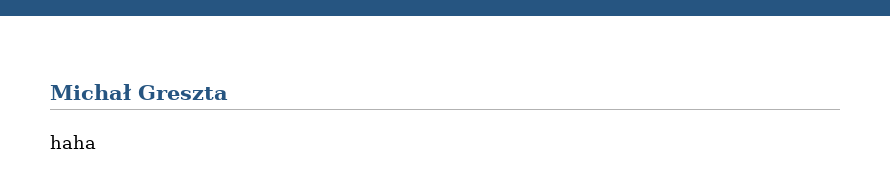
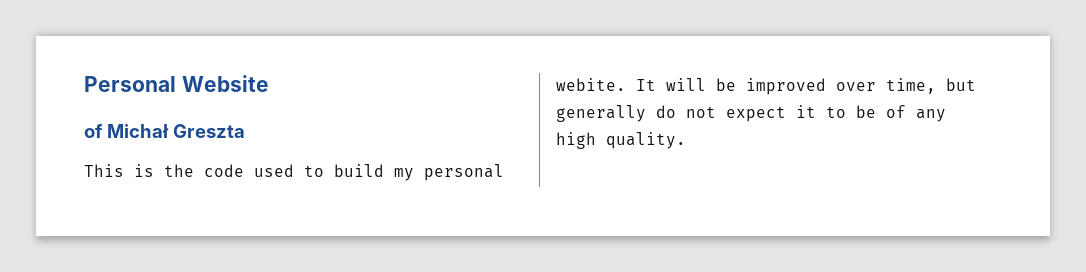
- Michał Greszta
+ Personal Website
+ of Michał Greszta
- haha
+ This is the code used to build my personal webite. It will be improved over time, but generally do not expect it to be of any high quality.

